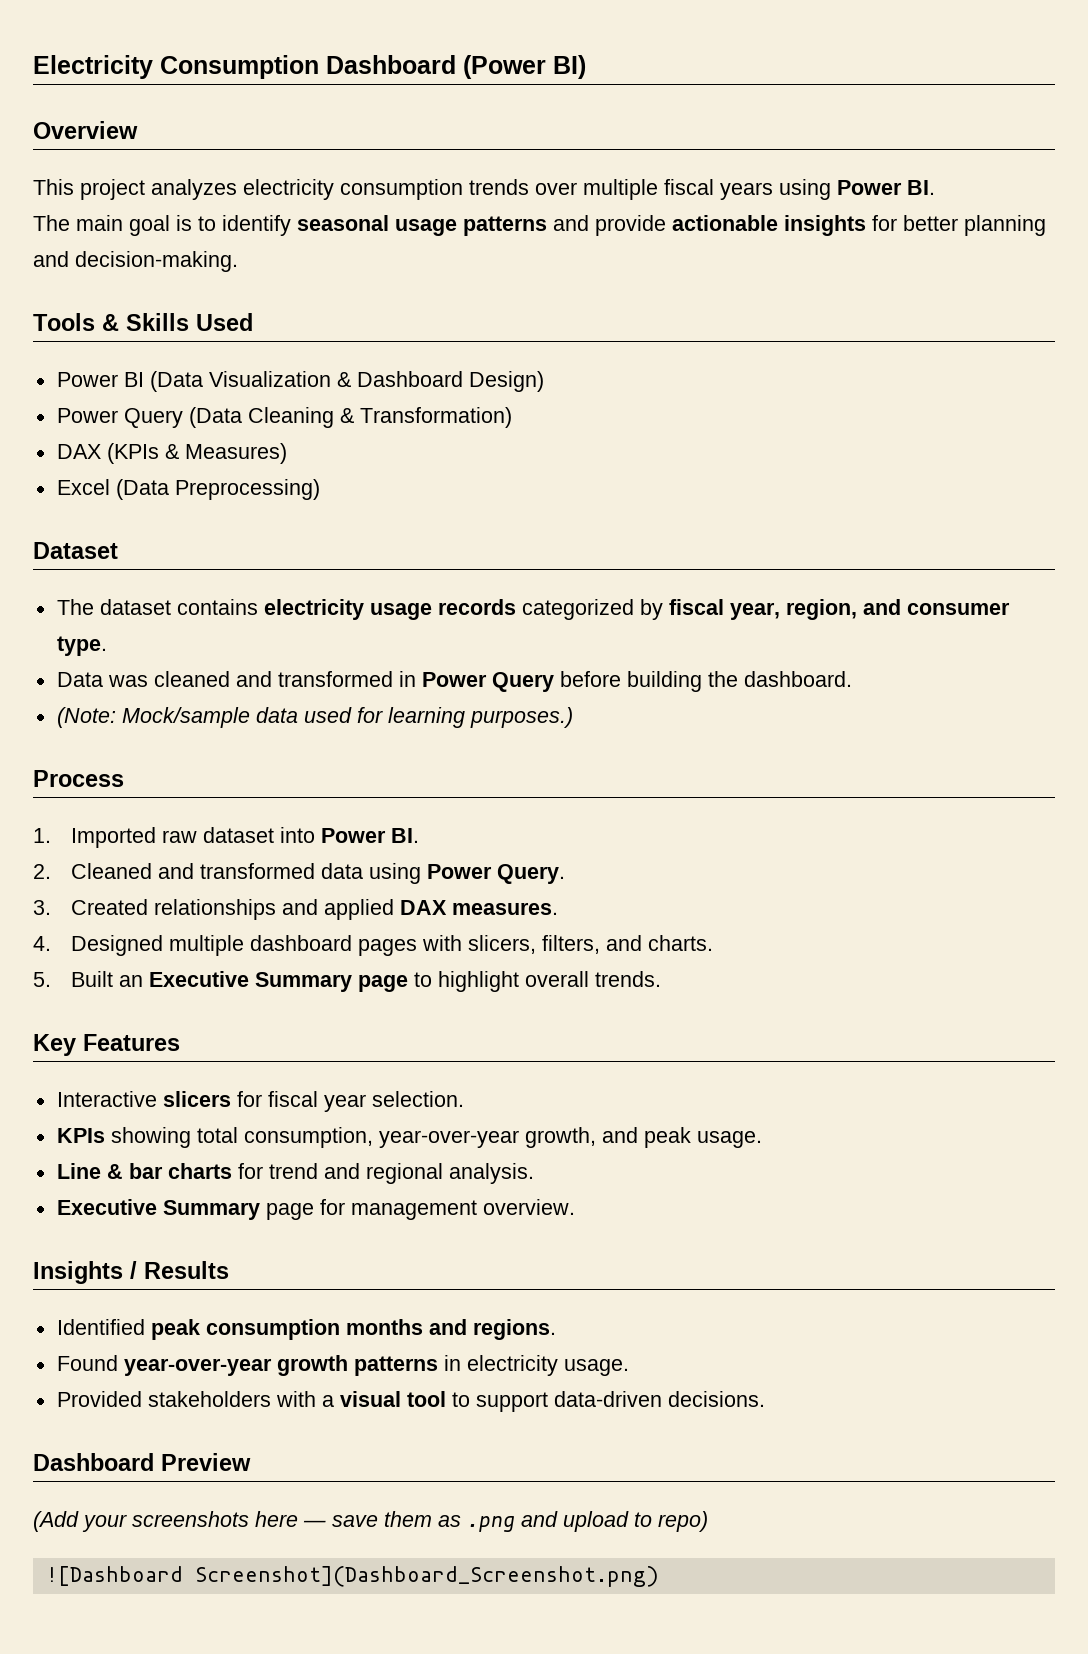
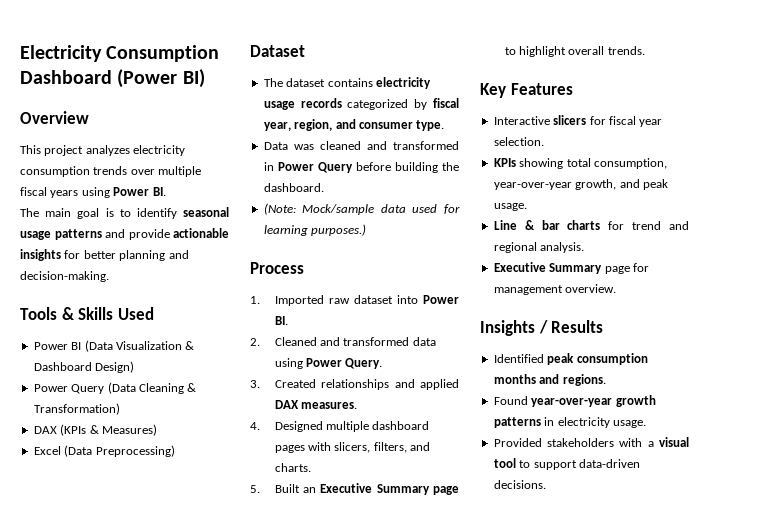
- Dashboard Preview
- (Add your screenshots here — save them as .png and upload to repo)
- ![Dashboard Screenshot](Dashboard_Screenshot.png)

